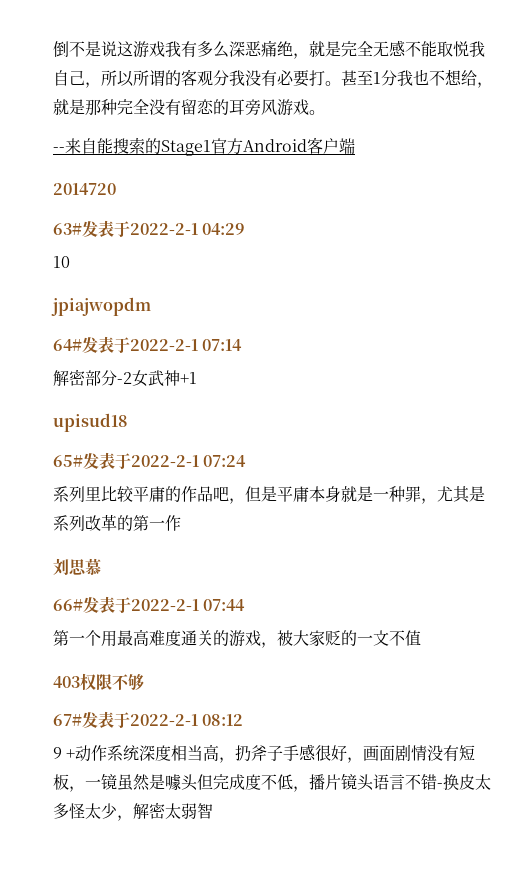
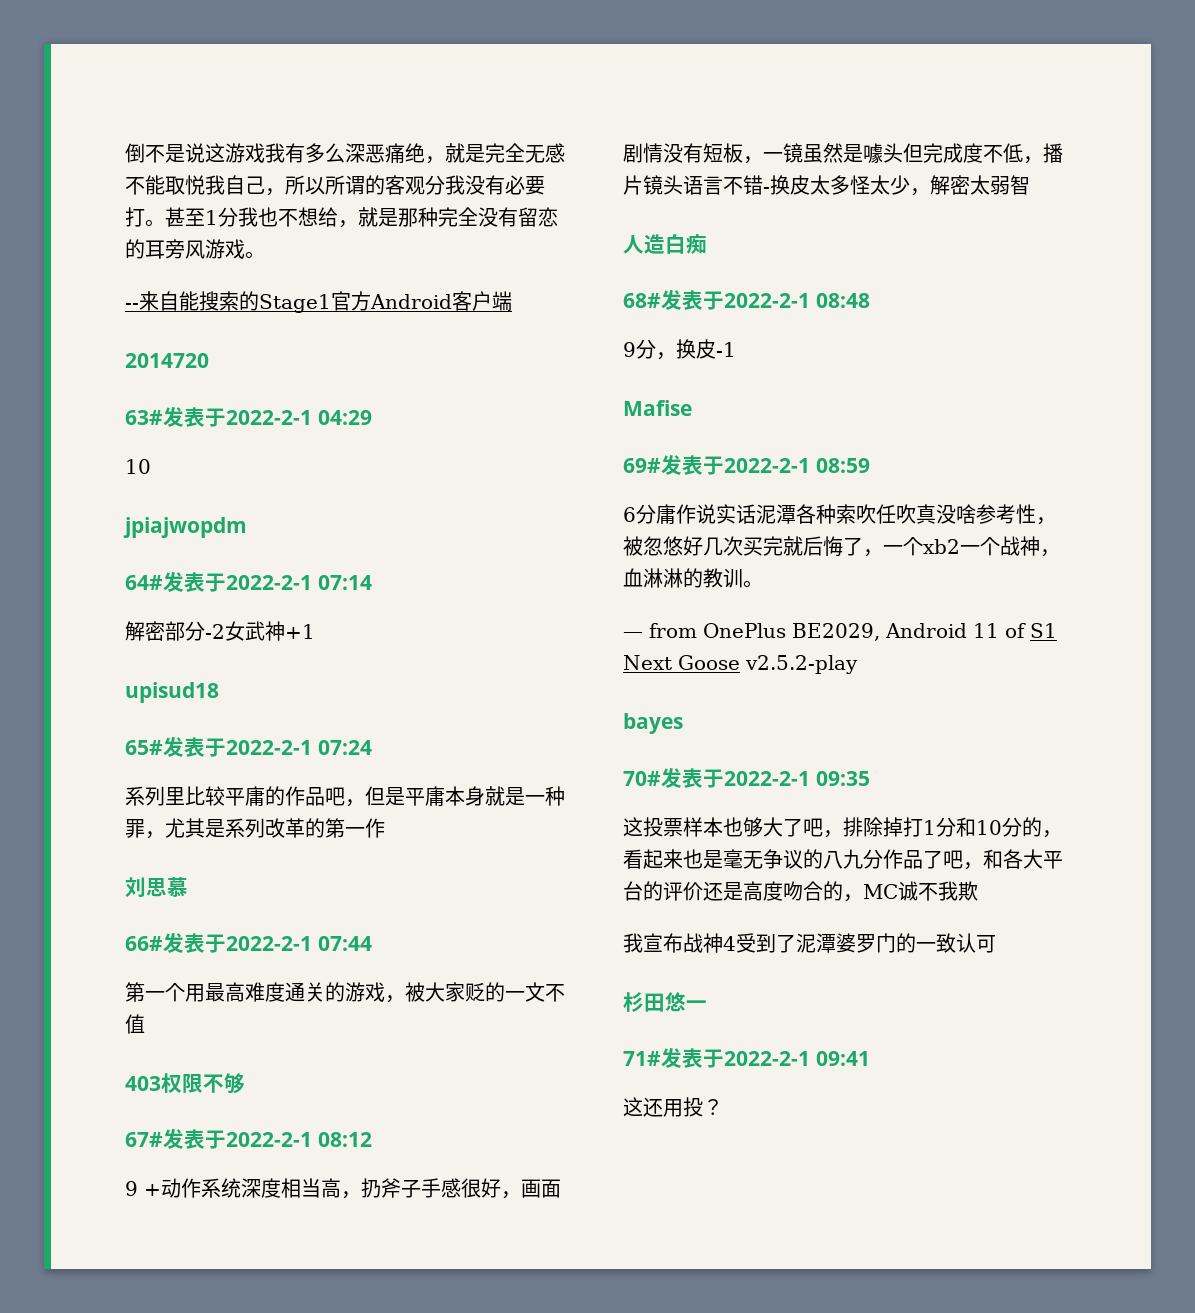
+ 人造白痴
+ 68#发表于2022-2-1 08:48
+ 9分，换皮-1
+ Mafise
+ 69#发表于2022-2-1 08:59
+ 6分庸作说实话泥潭各种索吹任吹真没啥参考性，被忽悠好几次买完就后悔了，一个xb2一个战神，血淋淋的教训。
+ — from OnePlus BE2029, Android 11 of S1 Next Goose v2.5.2-play
+ bayes
+ 70#发表于2022-2-1 09:35
+ 这投票样本也够大了吧，排除掉打1分和10分的，看起来也是毫无争议的八九分作品了吧，和各大平台的评价还是高度吻合的，MC诚不我欺
+ 我宣布战神4受到了泥潭婆罗门的一致认可
+ 杉田悠一
+ 71#发表于2022-2-1 09:41
+ 这还用投？

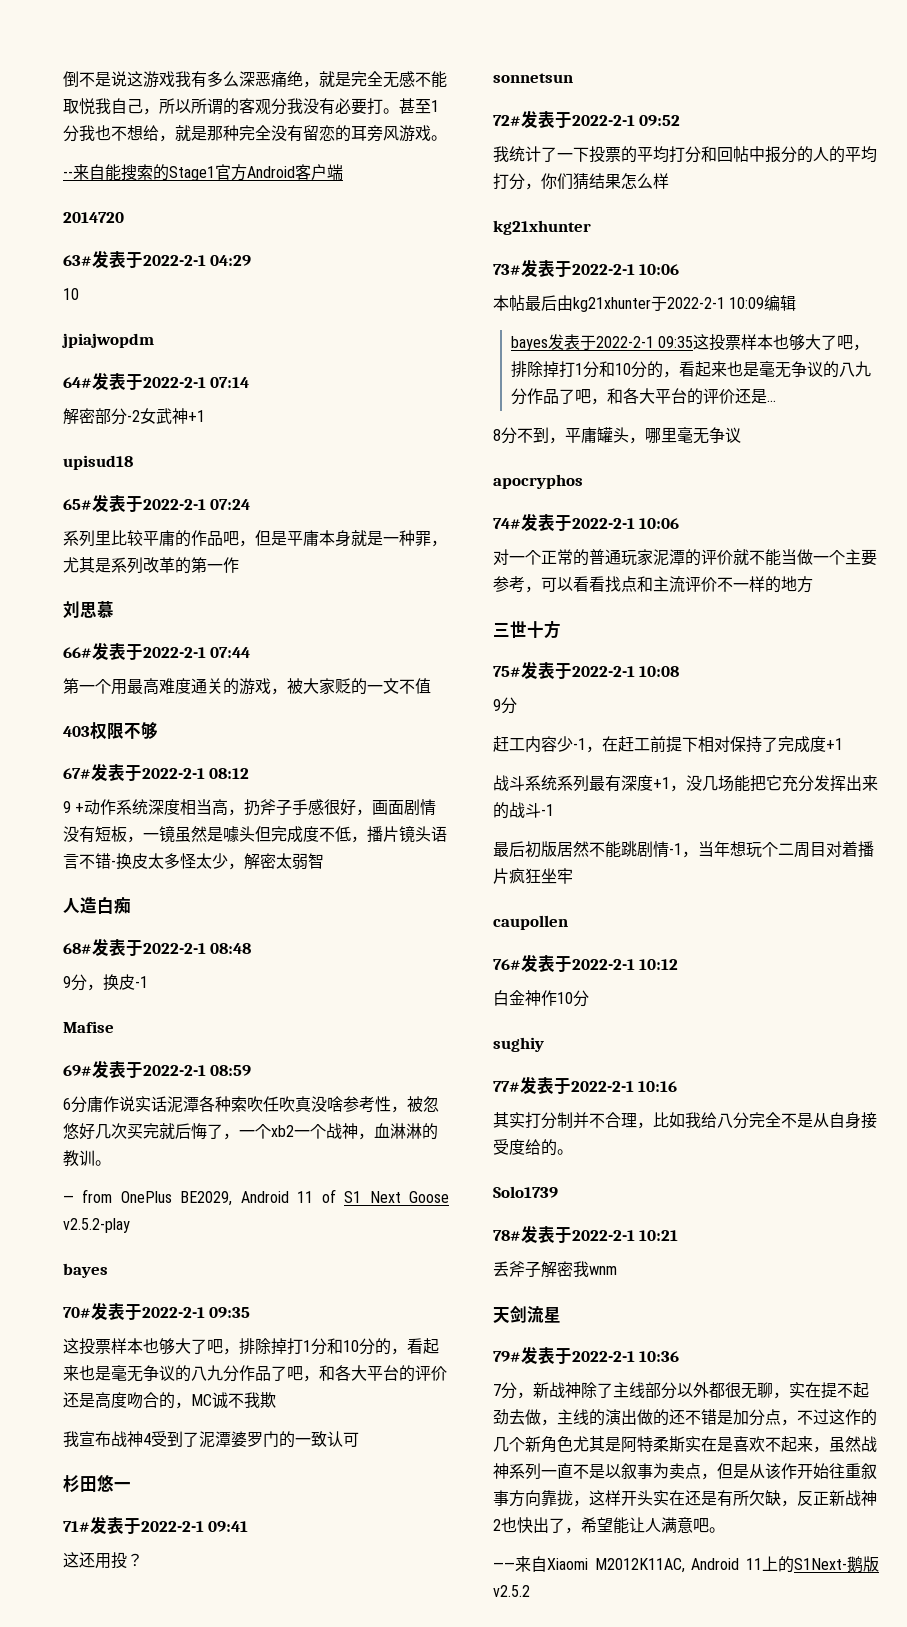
+ sonnetsun
+ 72#发表于2022-2-1 09:52
+ 我统计了一下投票的平均打分和回帖中报分的人的平均打分，你们猜结果怎么样
+ kg21xhunter
+ 73#发表于2022-2-1 10:06
+ 本帖最后由kg21xhunter于2022-2-1 10:09编辑
+ bayes发表于2022-2-1 09:35这投票样本也够大了吧，排除掉打1分和10分的，看起来也是毫无争议的八九分作品了吧，和各大平台的评价还是...
+ 8分不到，平庸罐头，哪里毫无争议
+ apocryphos
+ 74#发表于2022-2-1 10:06
+ 对一个正常的普通玩家泥潭的评价就不能当做一个主要参考，可以看看找点和主流评价不一样的地方
+ 三世十方
+ 75#发表于2022-2-1 10:08
+ 9分
+ 赶工内容少-1，在赶工前提下相对保持了完成度+1
+ 战斗系统系列最有深度+1，没几场能把它充分发挥出来的战斗-1
+ 最后初版居然不能跳剧情-1，当年想玩个二周目对着播片疯狂坐牢
+ caupollen
+ 76#发表于2022-2-1 10:12
+ 白金神作10分
+ sughiy
+ 77#发表于2022-2-1 10:16
+ 其实打分制并不合理，比如我给八分完全不是从自身接受度给的。
+ Solo1739
+ 78#发表于2022-2-1 10:21
+ 丢斧子解密我wnm
+ 天剑流星
+ 79#发表于2022-2-1 10:36
+ 7分，新战神除了主线部分以外都很无聊，实在提不起劲去做，主线的演出做的还不错是加分点，不过这作的几个新角色尤其是阿特柔斯实在是喜欢不起来，虽然战神系列一直不是以叙事为卖点，但是从该作开始往重叙事方向靠拢，这样开头实在还是有所欠缺，反正新战神2也快出了，希望能让人满意吧。
+ ——来自Xiaomi M2012K11AC, Android 11上的S1Next-鹅版v2.5.2

